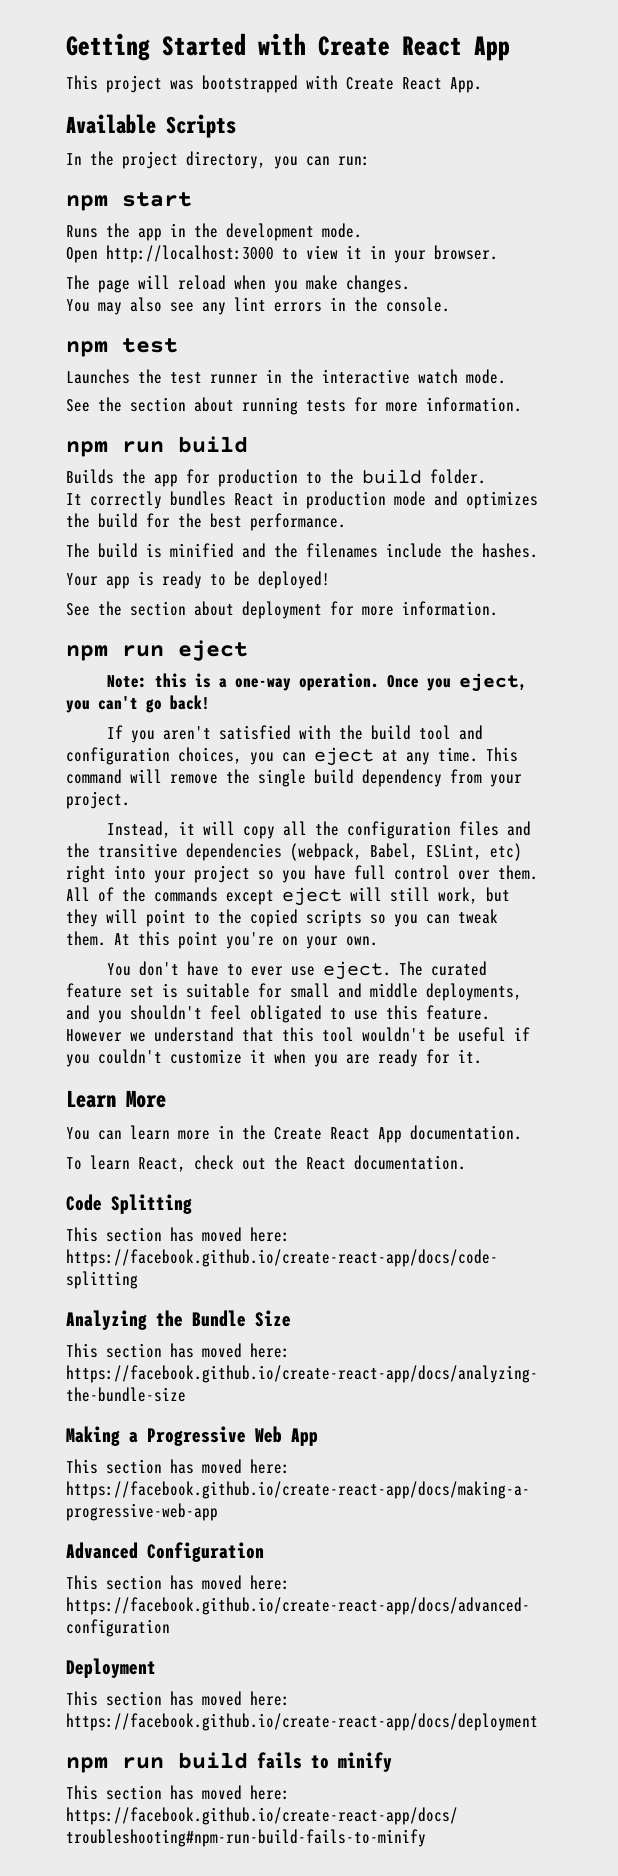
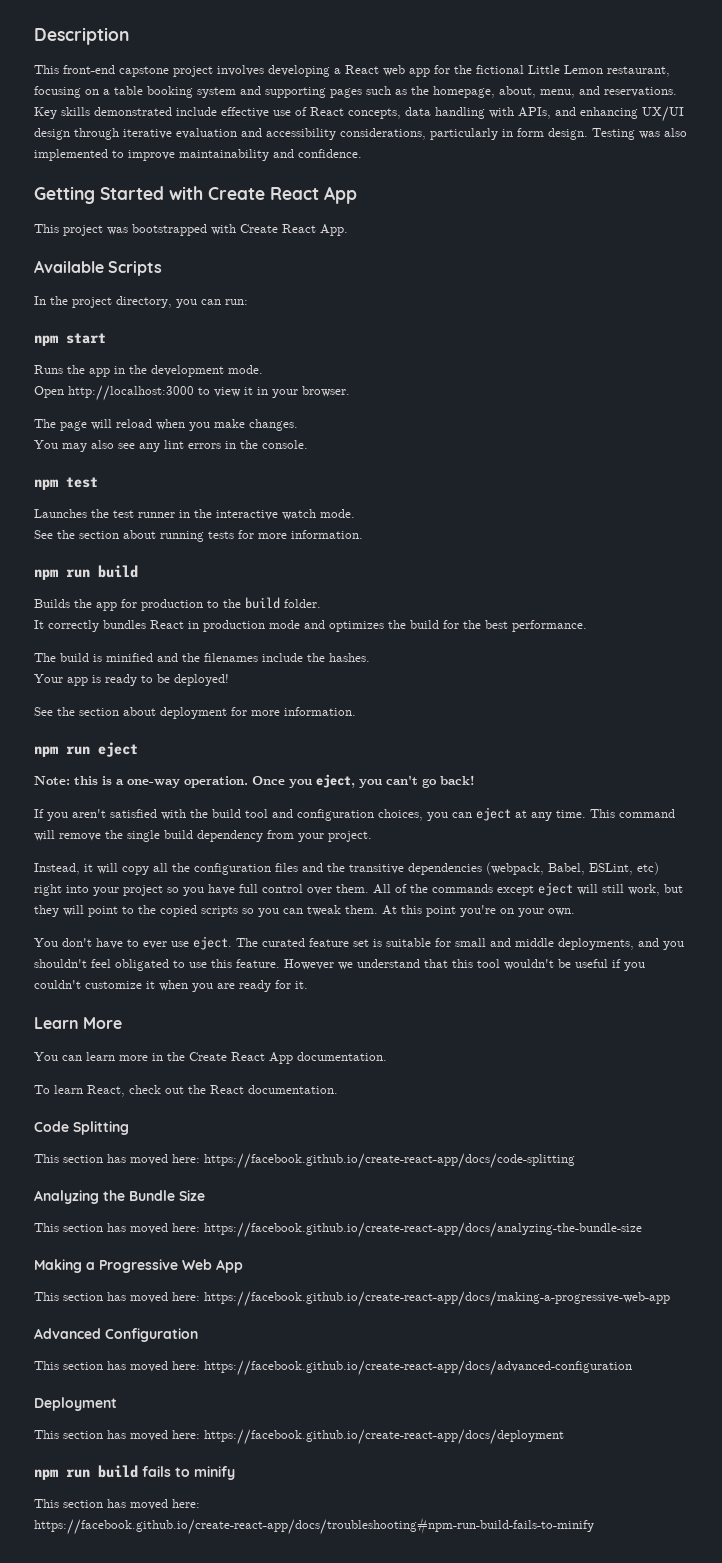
+ Description
+ This front-end capstone project involves developing a React web app for the fictional Little Lemon restaurant, focusing on a table booking system and supporting pages such as the homepage, about, menu, and reservations. Key skills demonstrated include effective use of React concepts, data handling with APIs, and enhancing UX/UI design through iterative evaluation and accessibility considerations, particularly in form design. Testing was also implemented to improve maintainability and confidence.

